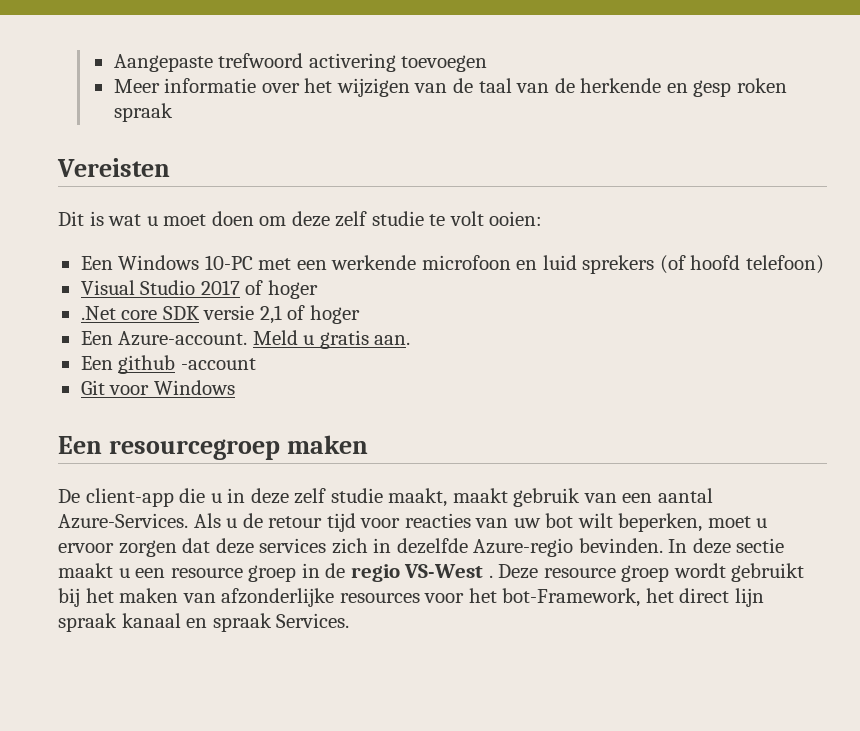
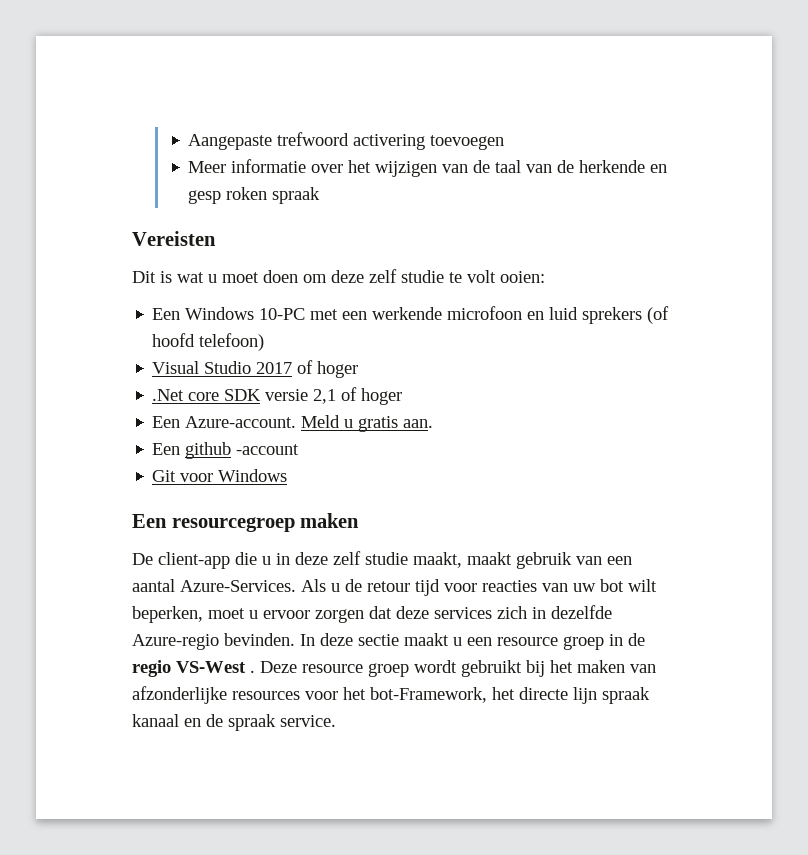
- Deze resource groep wordt gebruikt bij het maken van afzonderlijke resources voor het bot-Framework, het direct lijn spraak kanaal en spraak Services.
+ Deze resource groep wordt gebruikt bij het maken van afzonderlijke resources voor het bot-Framework, het directe lijn spraak kanaal en de spraak service.

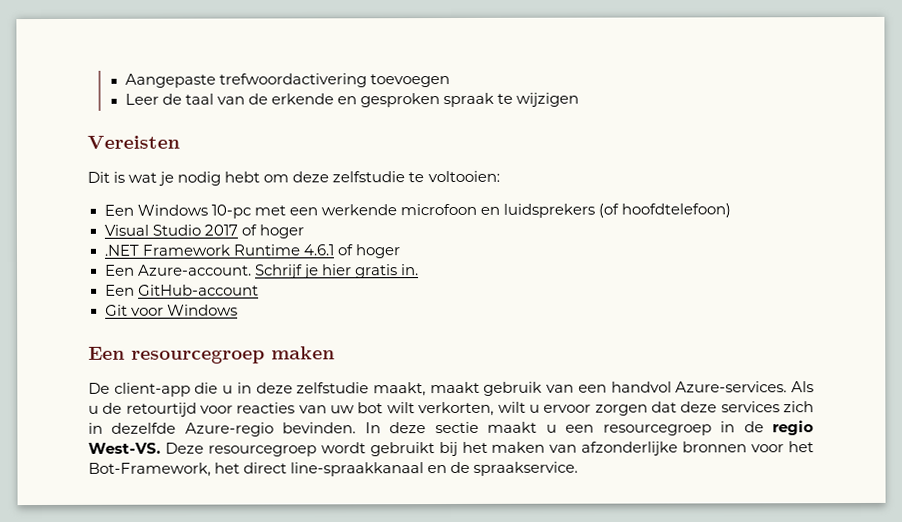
- Aangepaste trefwoord activering toevoegen
+ Aangepaste trefwoordactivering toevoegen
- Meer informatie over het wijzigen van de taal van de herkende en gesp roken spraak
+ Leer de taal van de erkende en gesproken spraak te wijzigen
- Dit is wat u moet doen om deze zelf studie te volt ooien:
+ Dit is wat je nodig hebt om deze zelfstudie te voltooien:
- Een Windows 10-PC met een werkende microfoon en luid sprekers (of hoofd telefoon)
+ Een Windows 10-pc met een werkende microfoon en luidsprekers (of hoofdtelefoon)
- .Net core SDK versie 2,1 of hoger
+ .NET Framework Runtime 4.6.1 of hoger
- Meld u gratis aan.
- Een github -account
+ Schrijf je hier gratis in.
+ Een GitHub-account
- De client-app die u in deze zelf studie maakt, maakt gebruik van een aantal Azure-Services.
+ De client-app die u in deze zelfstudie maakt, maakt gebruik van een handvol Azure-services.
- Als u de retour tijd voor reacties van uw bot wilt beperken, moet u ervoor zorgen dat deze services zich in dezelfde Azure-regio bevinden.
+ Als u de retourtijd voor reacties van uw bot wilt verkorten, wilt u ervoor zorgen dat deze services zich in dezelfde Azure-regio bevinden.
- In deze sectie maakt u een resource groep in de regio VS-West . Deze resource groep wordt gebruikt bij het maken van afzonderlijke resources voor het bot-Framework, het directe lijn spraak kanaal en de spraak service.
+ In deze sectie maakt u een resourcegroep in de regio West-VS. Deze resourcegroep wordt gebruikt bij het maken van afzonderlijke bronnen voor het Bot-Framework, het direct line-spraakkanaal en de spraakservice.

